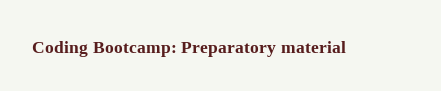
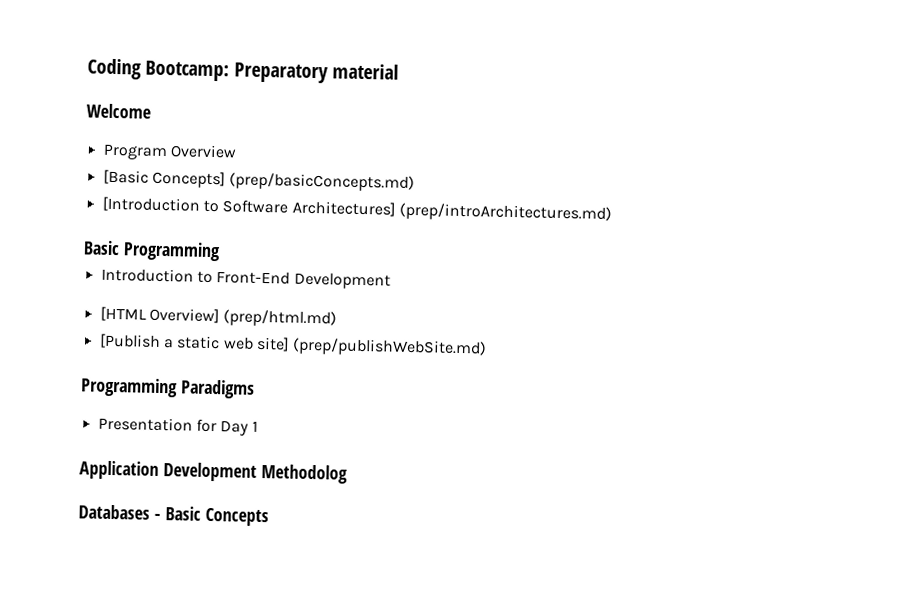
+ Welcome
+ Program Overview
+ [Basic Concepts] (prep/basicConcepts.md)
+ [Introduction to Software Architectures] (prep/introArchitectures.md)
+ Basic Programming
+ Introduction to Front-End Development
+ [HTML Overview] (prep/html.md)
+ [Publish a static web site] (prep/publishWebSite.md)
+ Programming Paradigms
+ Presentation for Day 1
+ Application Development Methodolog
+ Databases - Basic Concepts

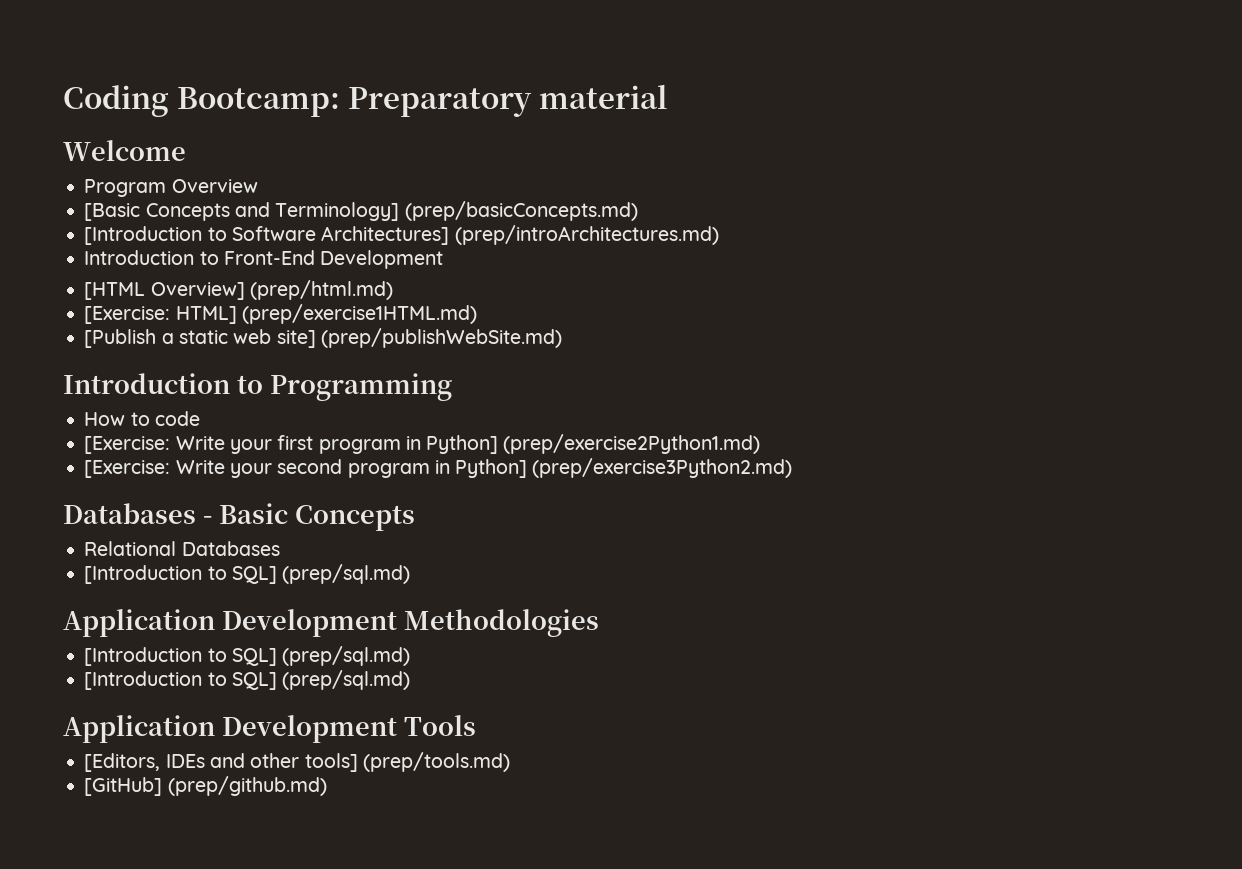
- [Basic Concepts] (prep/basicConcepts.md)
+ [Basic Concepts and Terminology] (prep/basicConcepts.md)
- Basic Programming
+ [Exercise: HTML] (prep/exercise1HTML.md)
- Programming Paradigms
- Presentation for Day 1
- Application Development Methodolog
+ Introduction to Programming
+ How to code
+ [Exercise: Write your first program in Python] (prep/exercise2Python1.md)
+ [Exercise: Write your second program in Python] (prep/exercise3Python2.md)
  Databases - Basic Concepts
+ Relational Databases
+ [Introduction to SQL] (prep/sql.md)
+ Application Development Methodologies
+ [Introduction to SQL] (prep/sql.md)
+ [Introduction to SQL] (prep/sql.md)
+ Application Development Tools
+ [Editors, IDEs and other tools] (prep/tools.md)
+ [GitHub] (prep/github.md)

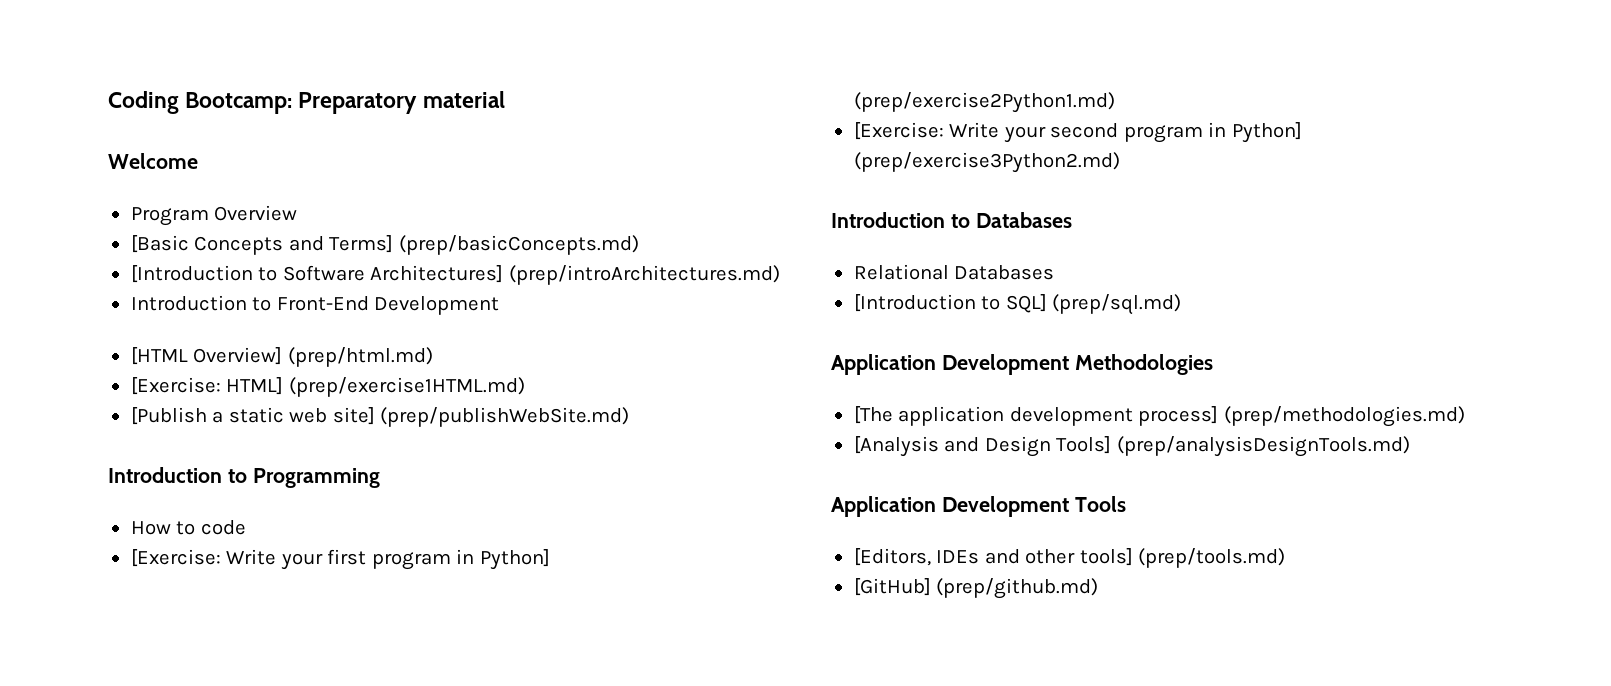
- [Basic Concepts and Terminology] (prep/basicConcepts.md)
+ [Basic Concepts and Terms] (prep/basicConcepts.md)
- Databases - Basic Concepts
+ Introduction to Databases
  Application Development Methodologies
- [Introduction to SQL] (prep/sql.md)
- [Introduction to SQL] (prep/sql.md)
+ [The application development process] (prep/methodologies.md)
+ [Analysis and Design Tools] (prep/analysisDesignTools.md)

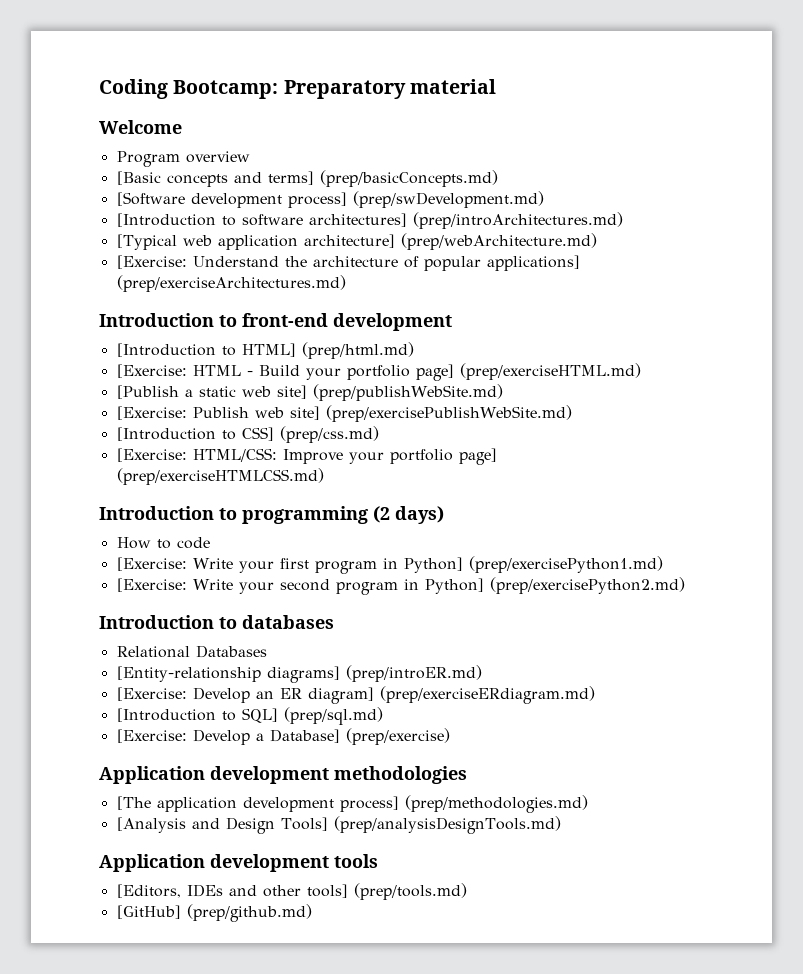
- Program Overview
+ Program overview
- [Basic Concepts and Terms] (prep/basicConcepts.md)
- [Introduction to Software Architectures] (prep/introArchitectures.md)
+ [Basic concepts and terms] (prep/basicConcepts.md)
+ [Software development process] (prep/swDevelopment.md)
+ [Introduction to software architectures] (prep/introArchitectures.md)
- Introduction to Front-End Development
- [HTML Overview] (prep/html.md)
- [Exercise: HTML] (prep/exercise1HTML.md)
+ [Typical web application architecture] (prep/webArchitecture.md)
+ [Exercise: Understand the architecture of popular applications] (prep/exerciseArchitectures.md)
+ Introduction to front-end development
+ [Introduction to HTML] (prep/html.md)
+ [Exercise: HTML - Build your portfolio page] (prep/exerciseHTML.md)
- Introduction to Programming
+ [Exercise: Publish web site] (prep/exercisePublishWebSite.md)
+ [Introduction to CSS] (prep/css.md)
+ [Exercise: HTML/CSS: Improve your portfolio page] (prep/exerciseHTMLCSS.md)
+ Introduction to programming (2 days)
- [Exercise: Write your first program in Python] (prep/exercise2Python1.md)
+ [Exercise: Write your first program in Python] (prep/exercisePython1.md)
- [Exercise: Write your second program in Python] (prep/exercise3Python2.md)
- Introduction to Databases
+ [Exercise: Write your second program in Python] (prep/exercisePython2.md)
+ Introduction to databases
+ [Entity-relationship diagrams] (prep/introER.md)
+ [Exercise: Develop an ER diagram] (prep/exerciseERdiagram.md)
- Application Development Methodologies
+ [Exercise: Develop a Database] (prep/exercise)
+ Application development methodologies
- Application Development Tools
+ Application development tools

